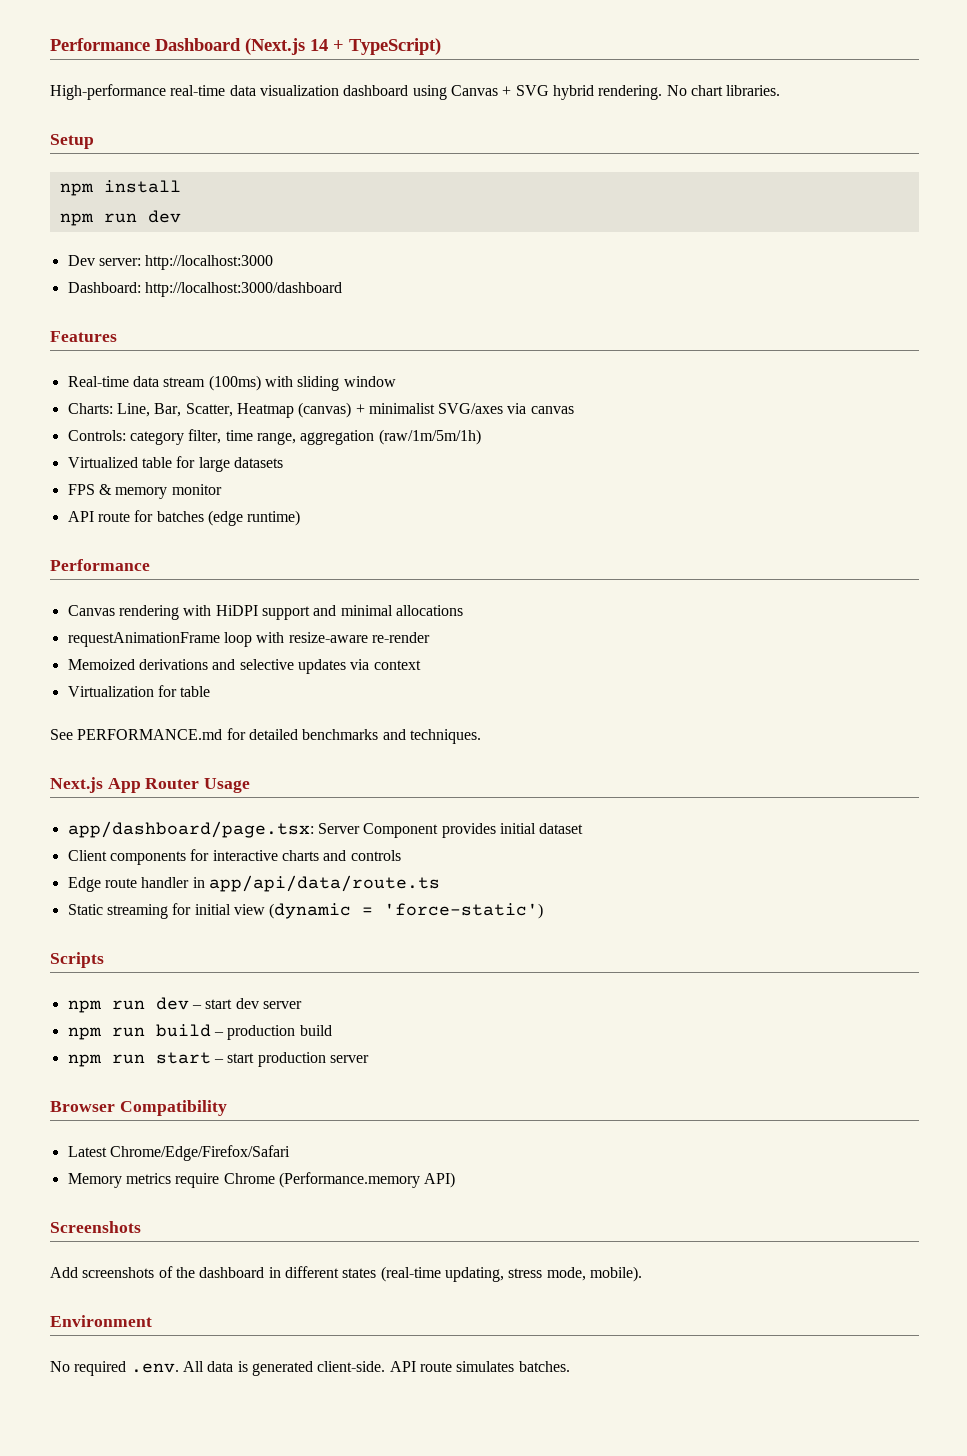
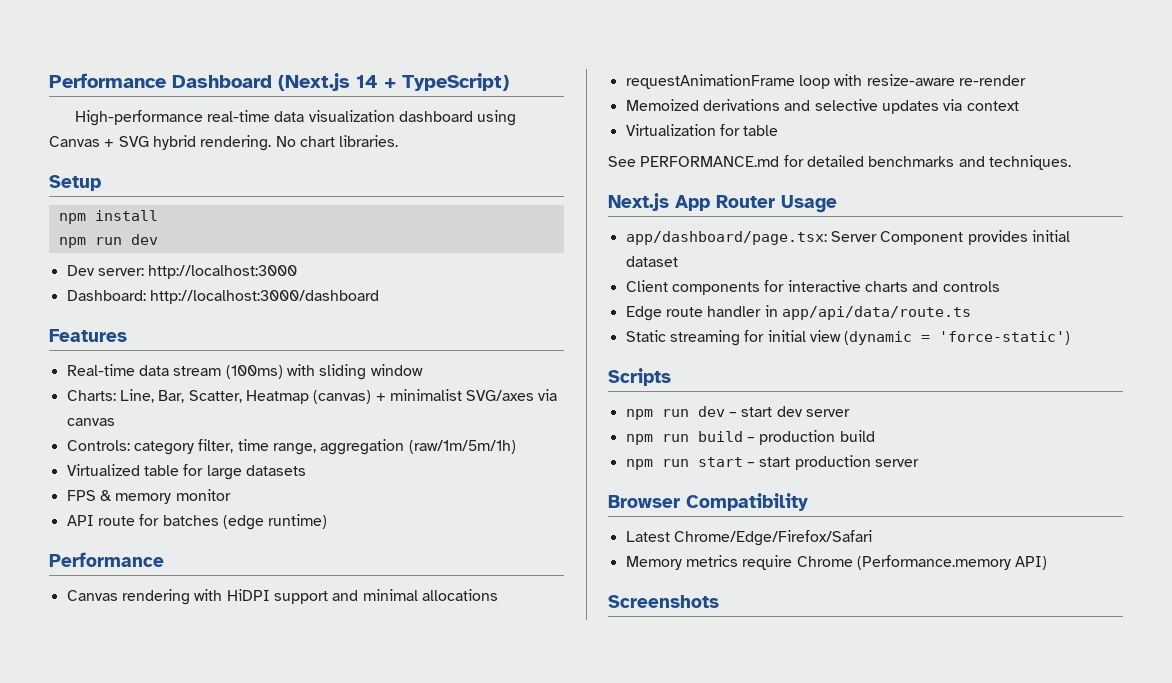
- Add screenshots of the dashboard in different states (real-time updating, stress mode, mobile).
- Environment
- No required .env. All data is generated client-side. API route simulates batches.

